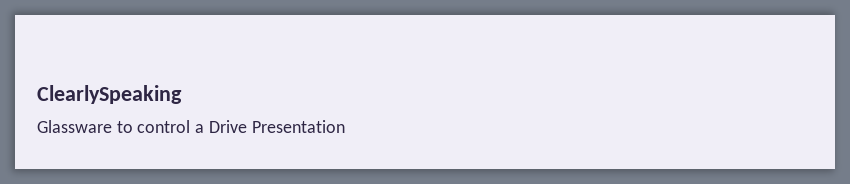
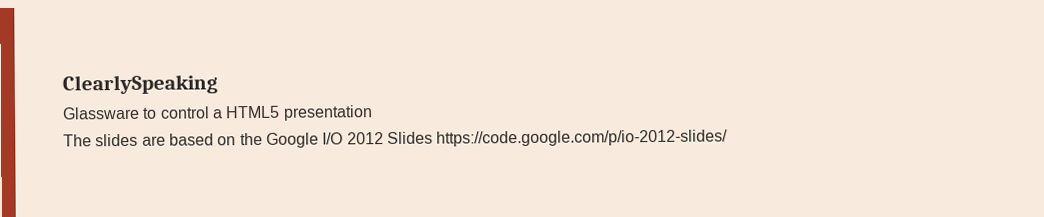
- Glassware to control a Drive Presentation
+ Glassware to control a HTML5 presentation
+ The slides are based on the Google I/O 2012 Slides https://code.google.com/p/io-2012-slides/

